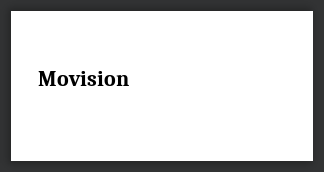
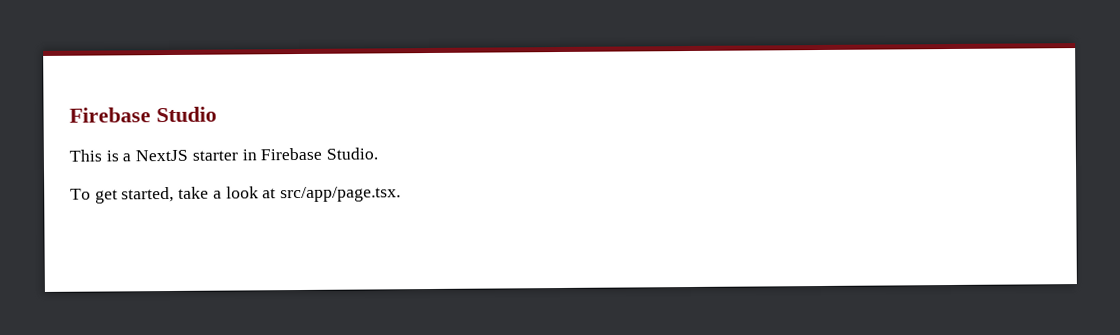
- Movision
+ Firebase Studio
+ This is a NextJS starter in Firebase Studio.
+ To get started, take a look at src/app/page.tsx.

